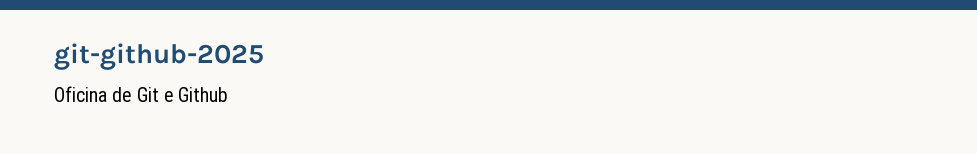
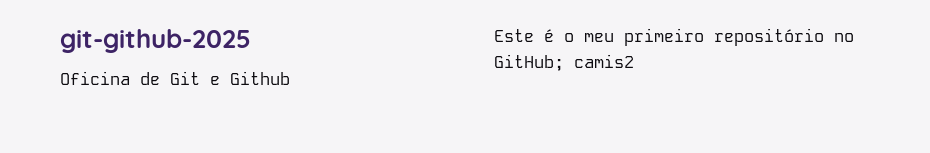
+ Este é o meu primeiro repositório no GitHub; camis2

